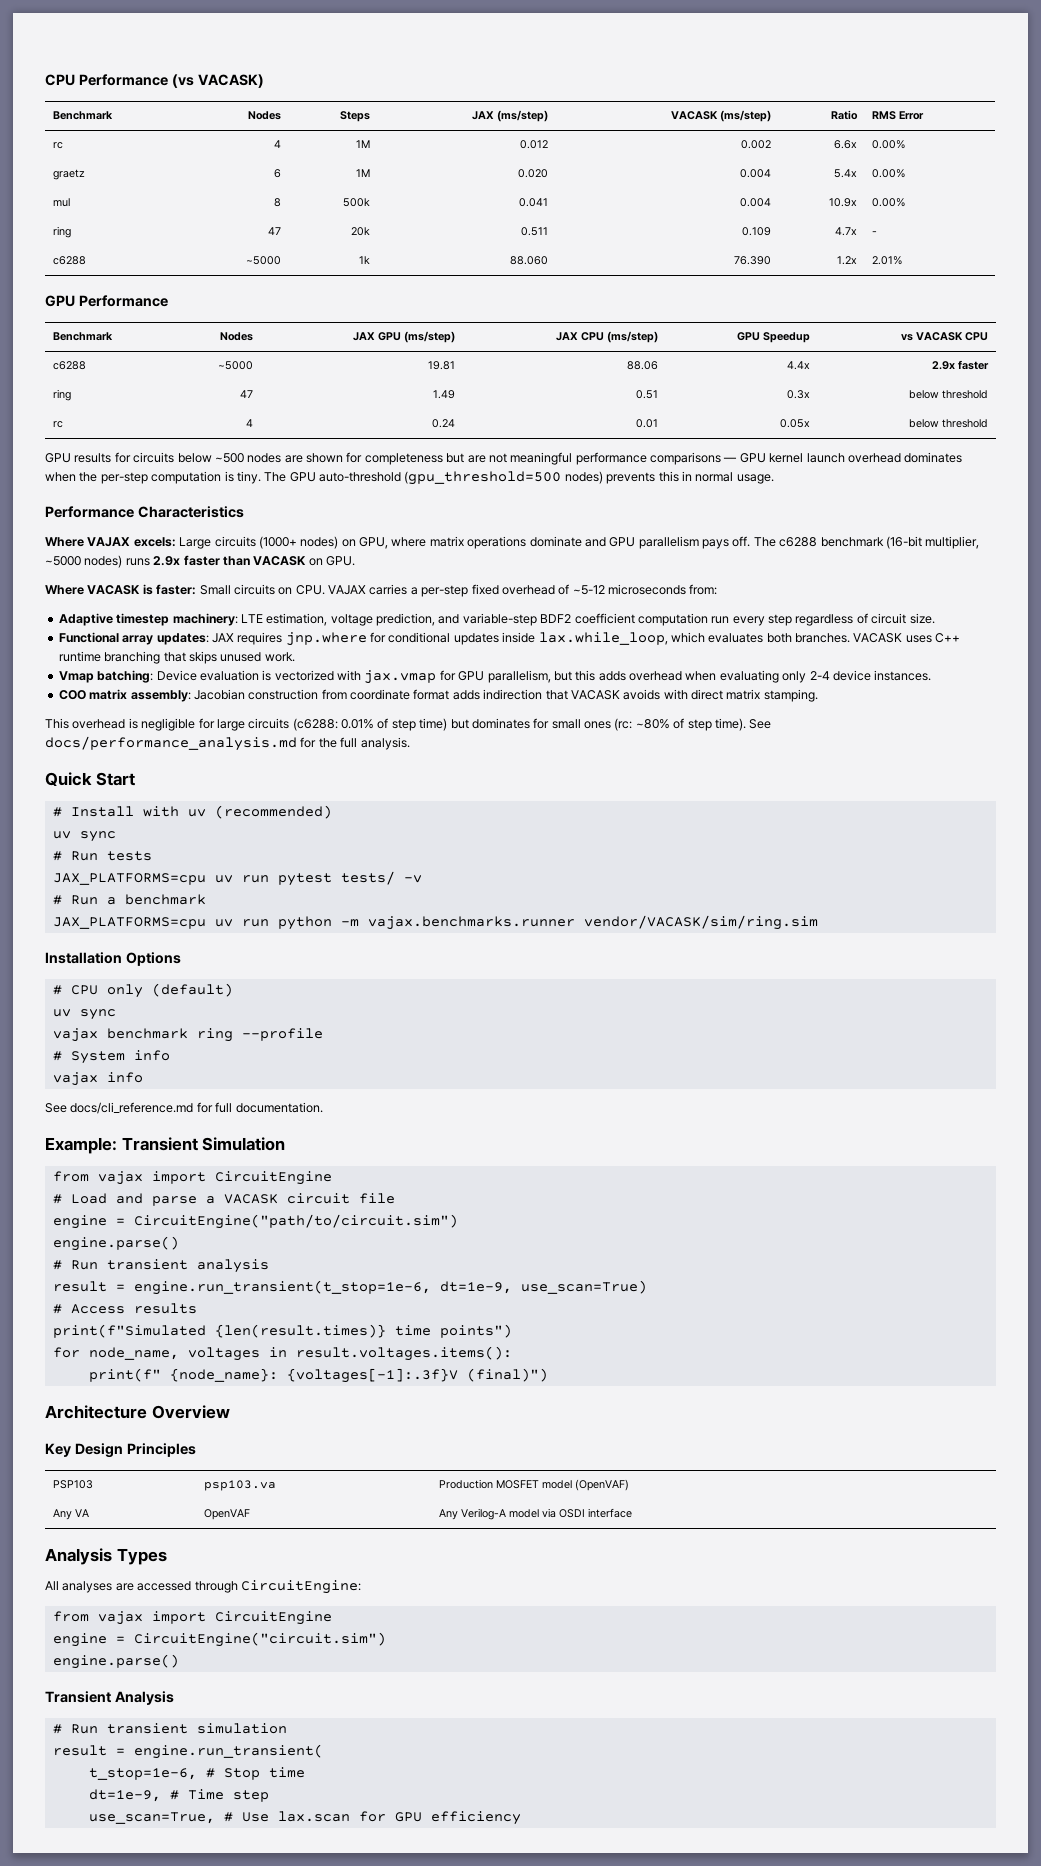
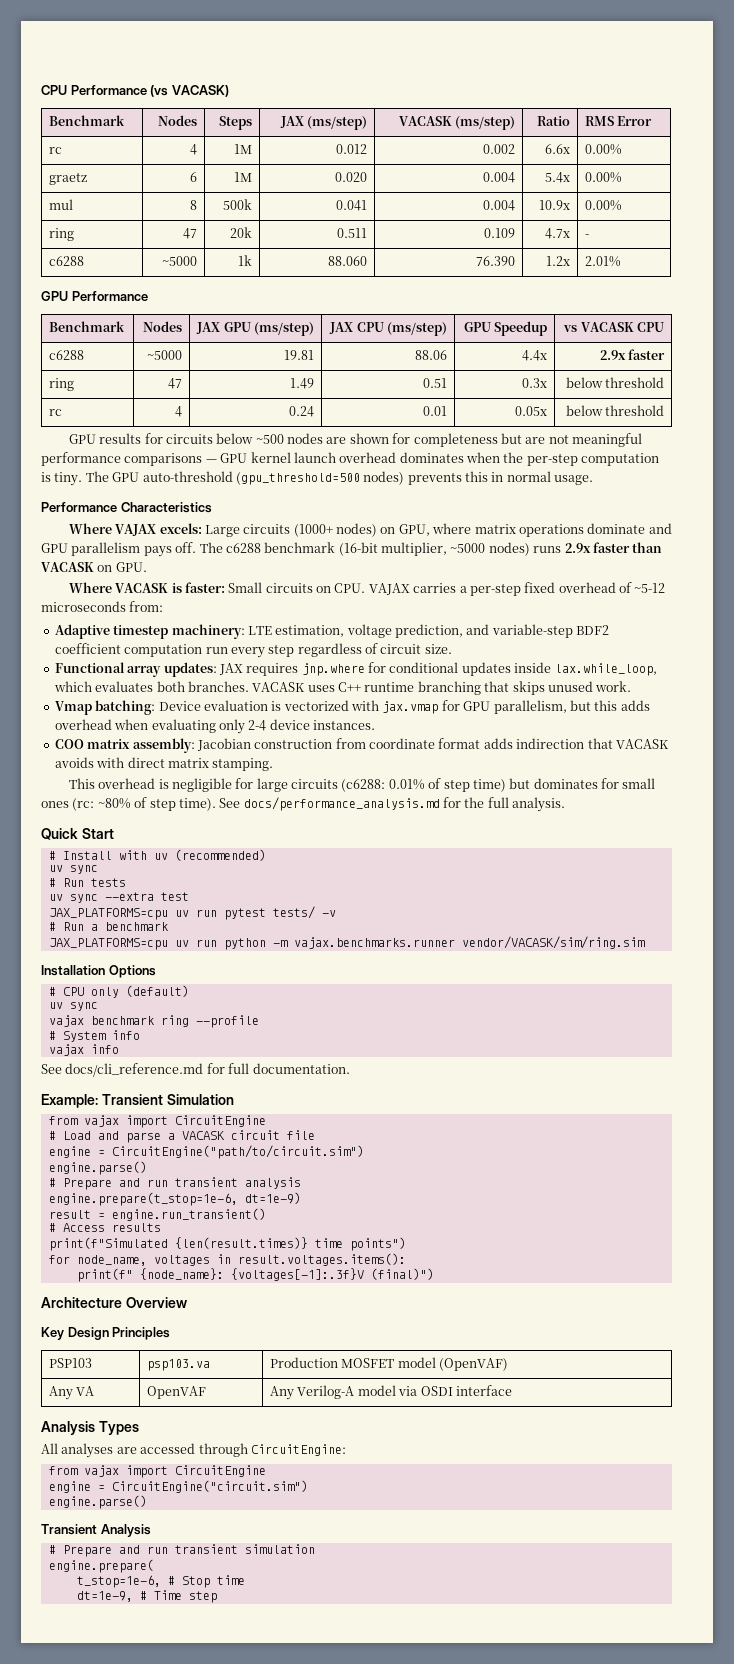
+ uv sync --extra test
- # Run transient analysis
+ # Prepare and run transient analysis
- result = engine.run_transient(t_stop=1e-6, dt=1e-9, use_scan=True)
+ engine.prepare(t_stop=1e-6, dt=1e-9)
+ result = engine.run_transient()
- # Run transient simulation
+ # Prepare and run transient simulation
- result = engine.run_transient(
+ engine.prepare(
- use_scan=True, # Use lax.scan for GPU efficiency

